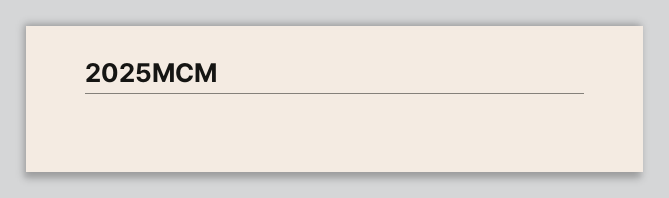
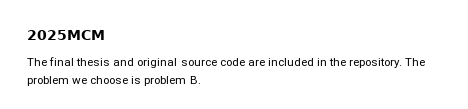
+ The final thesis and original source code are included in the repository. The problem we choose is problem B.

